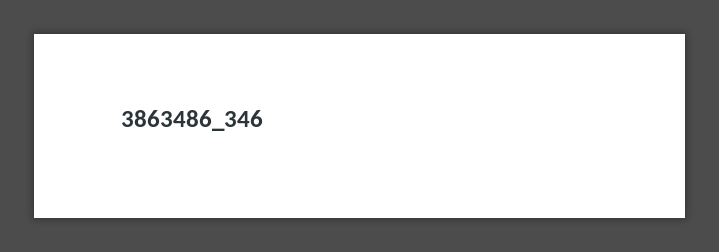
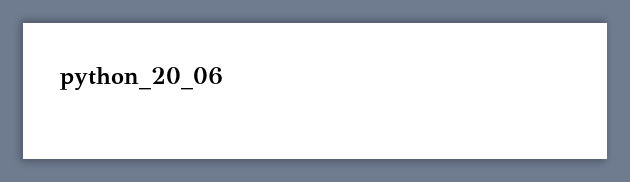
- 3863486_346
+ python_20_06

